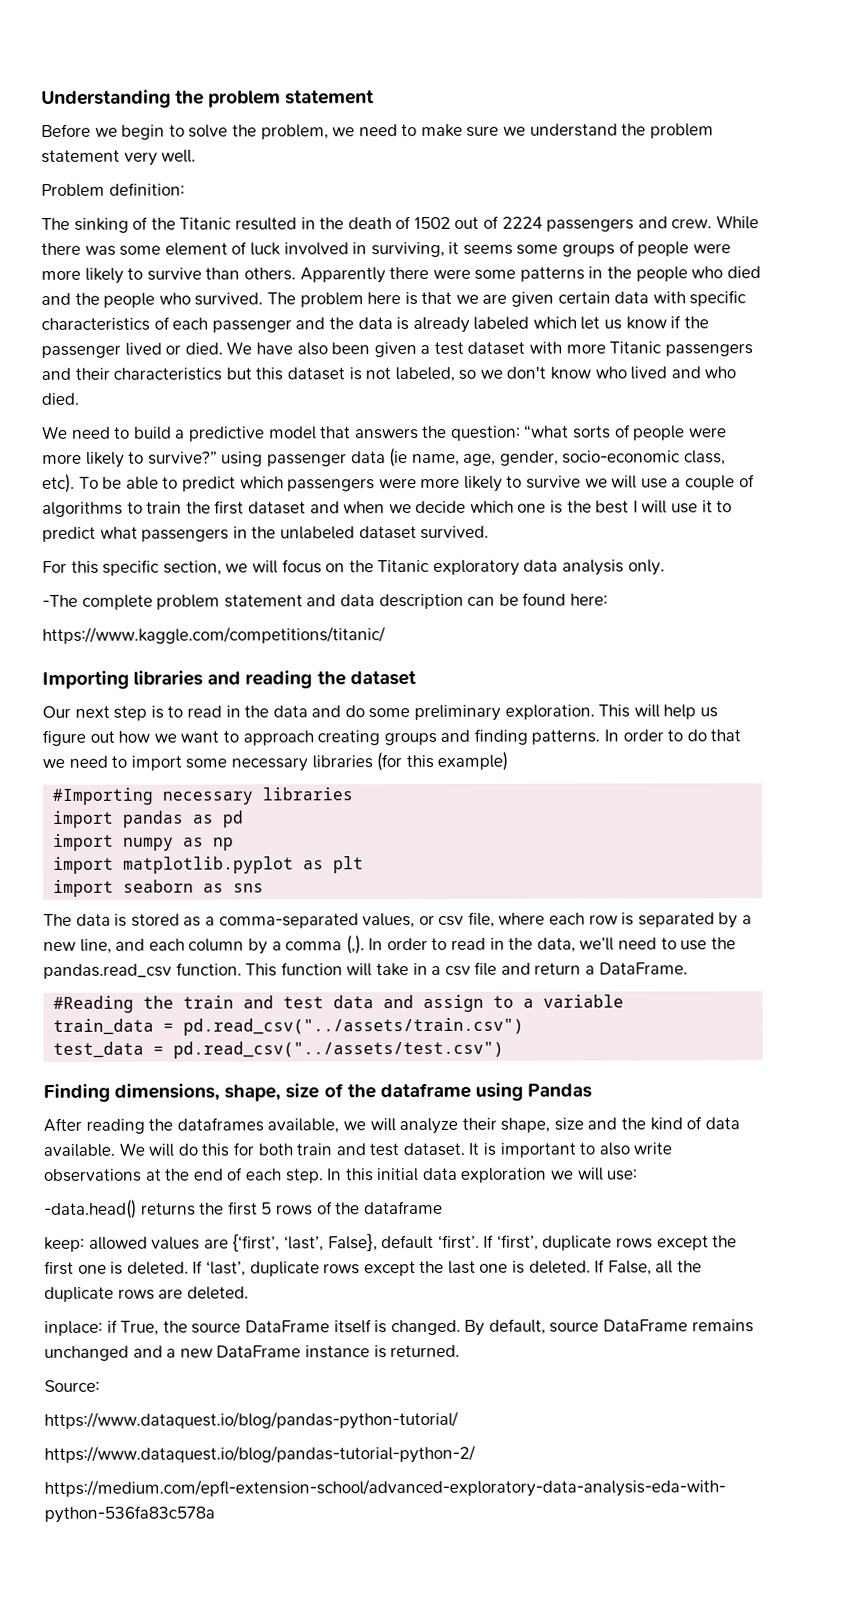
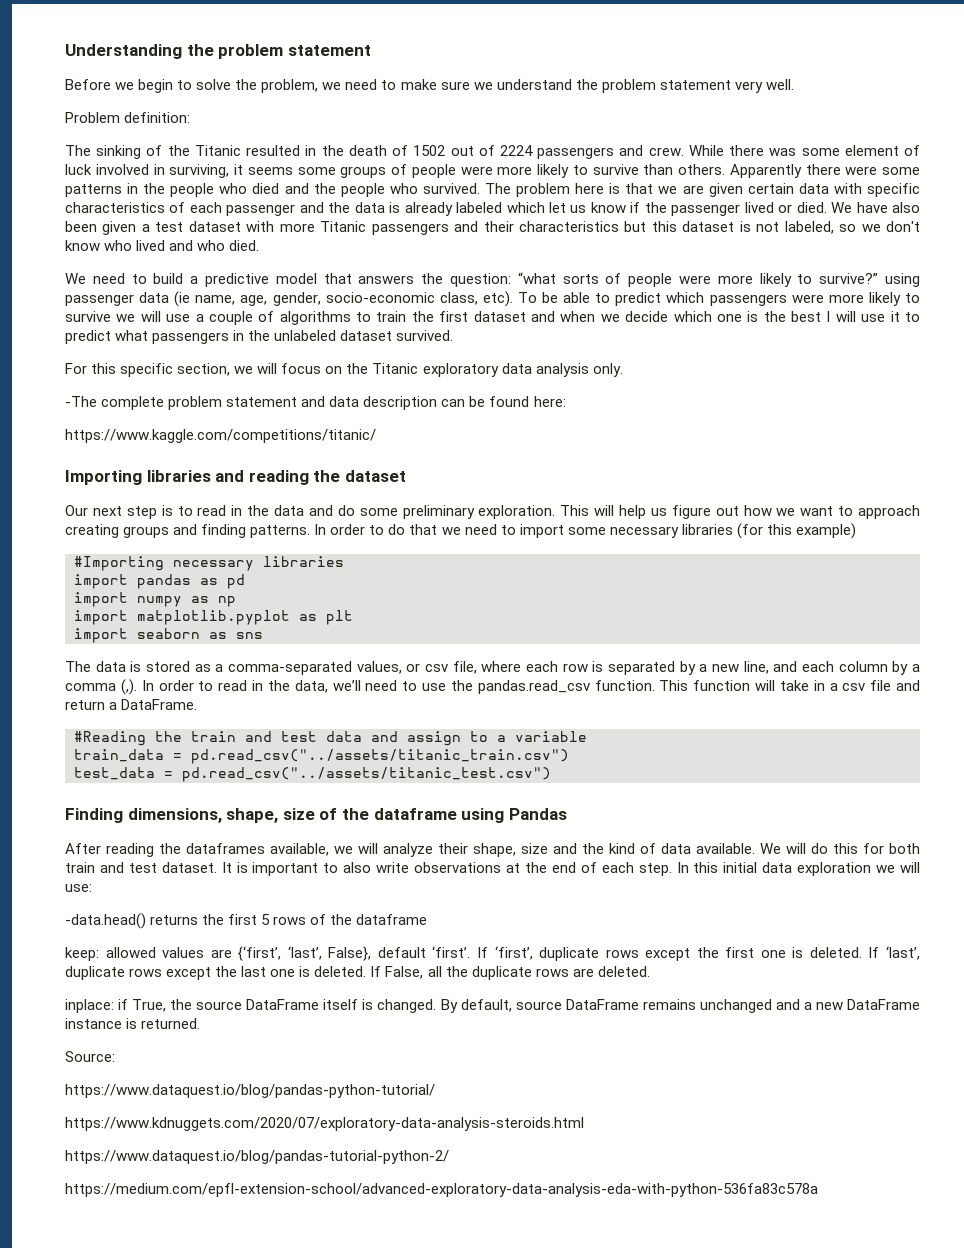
- train_data = pd.read_csv("../assets/train.csv")
+ train_data = pd.read_csv("../assets/titanic_train.csv")
- test_data = pd.read_csv("../assets/test.csv")
+ test_data = pd.read_csv("../assets/titanic_test.csv")
+ https://www.kdnuggets.com/2020/07/exploratory-data-analysis-steroids.html

